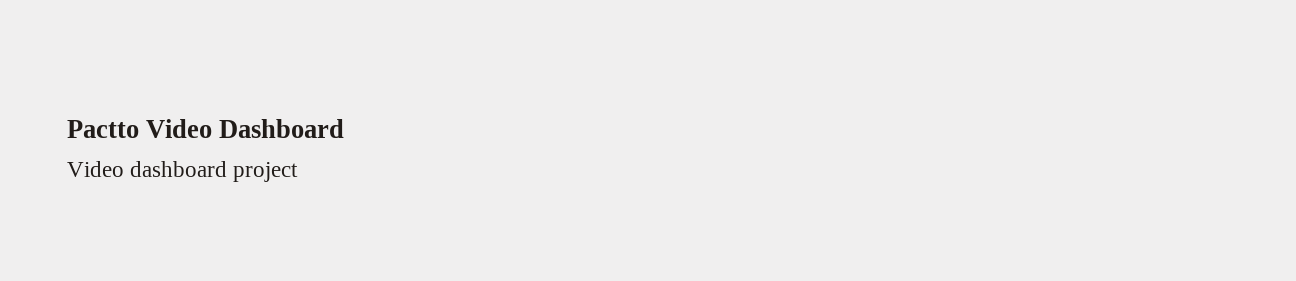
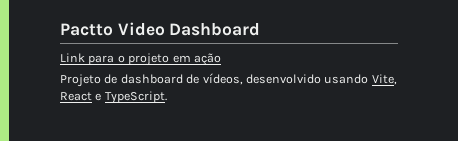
- Video dashboard project
+ Link para o projeto em ação
+ Projeto de dashboard de vídeos, desenvolvido usando Vite, React e TypeScript.

